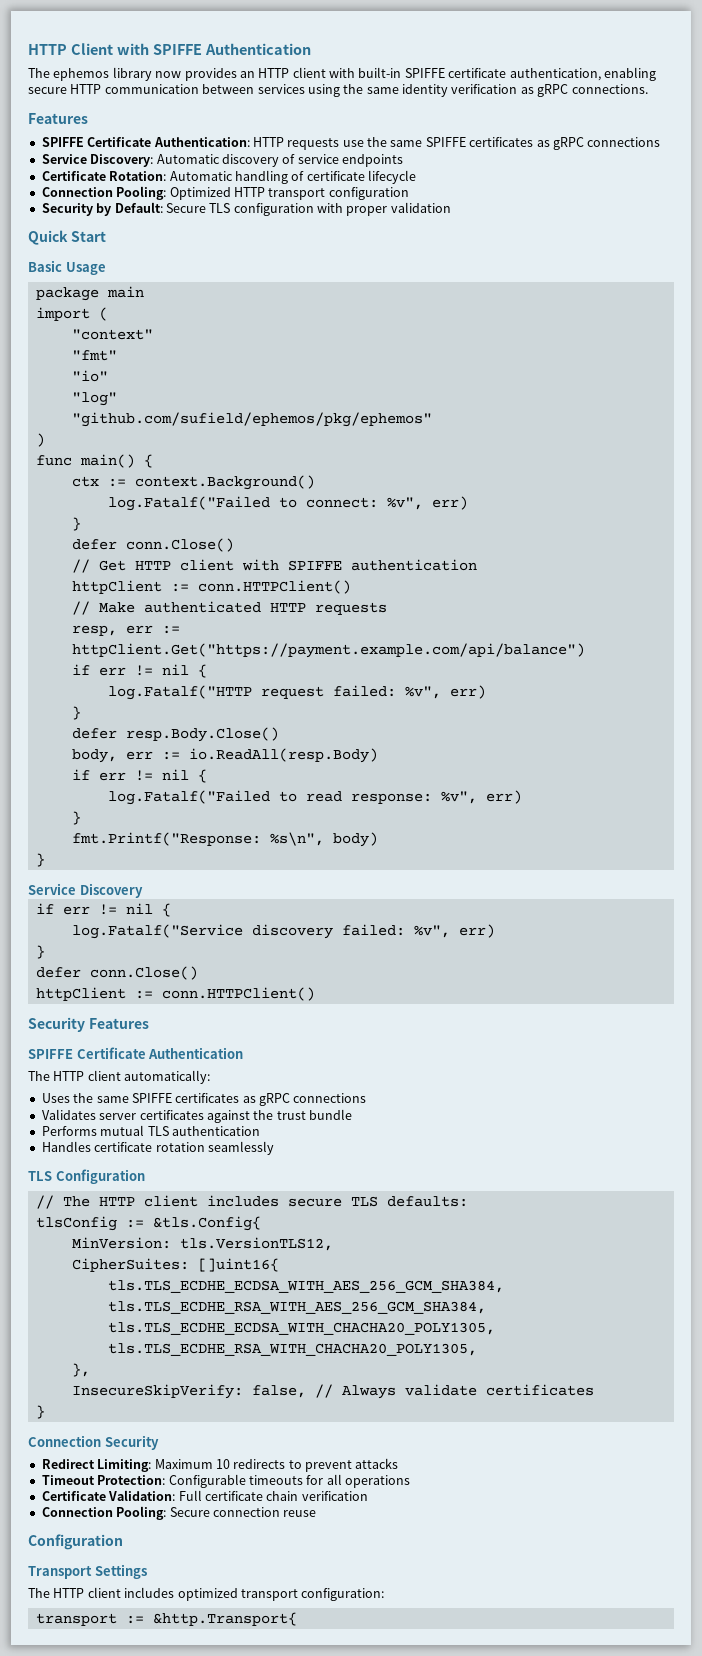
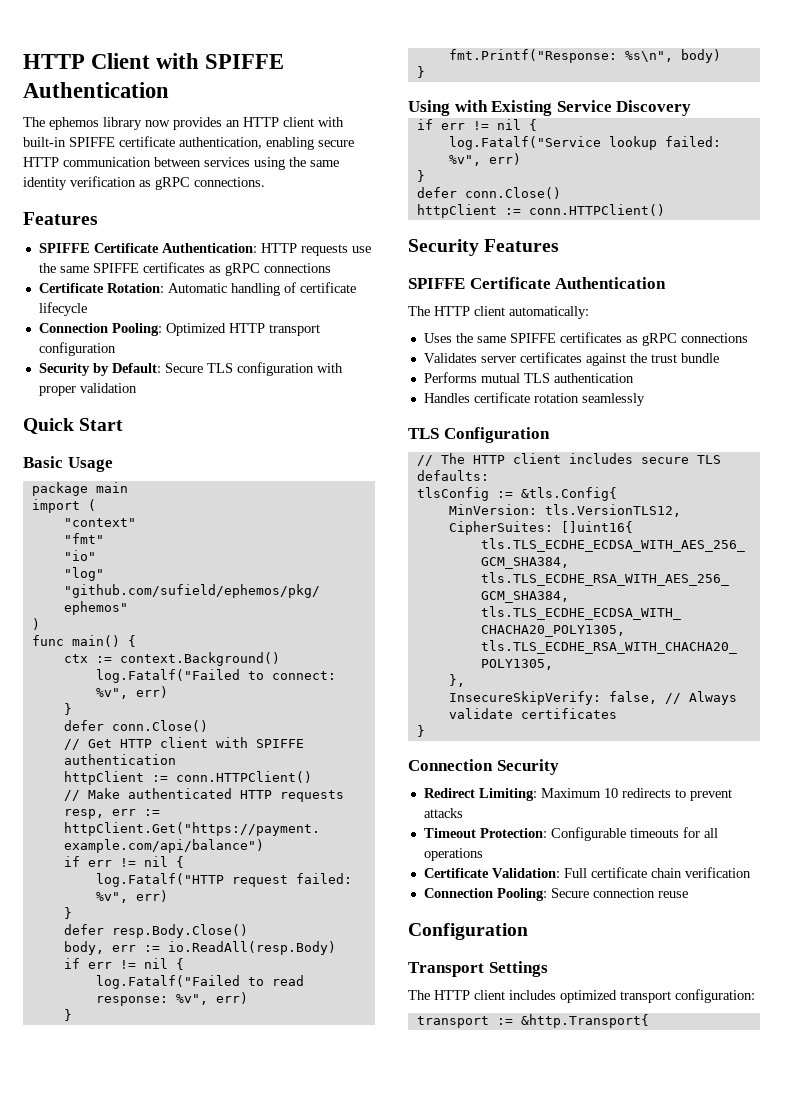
- Service Discovery: Automatic discovery of service endpoints
- Service Discovery
+ Using with Existing Service Discovery
- log.Fatalf("Service discovery failed: %v", err)
+ log.Fatalf("Service lookup failed: %v", err)

